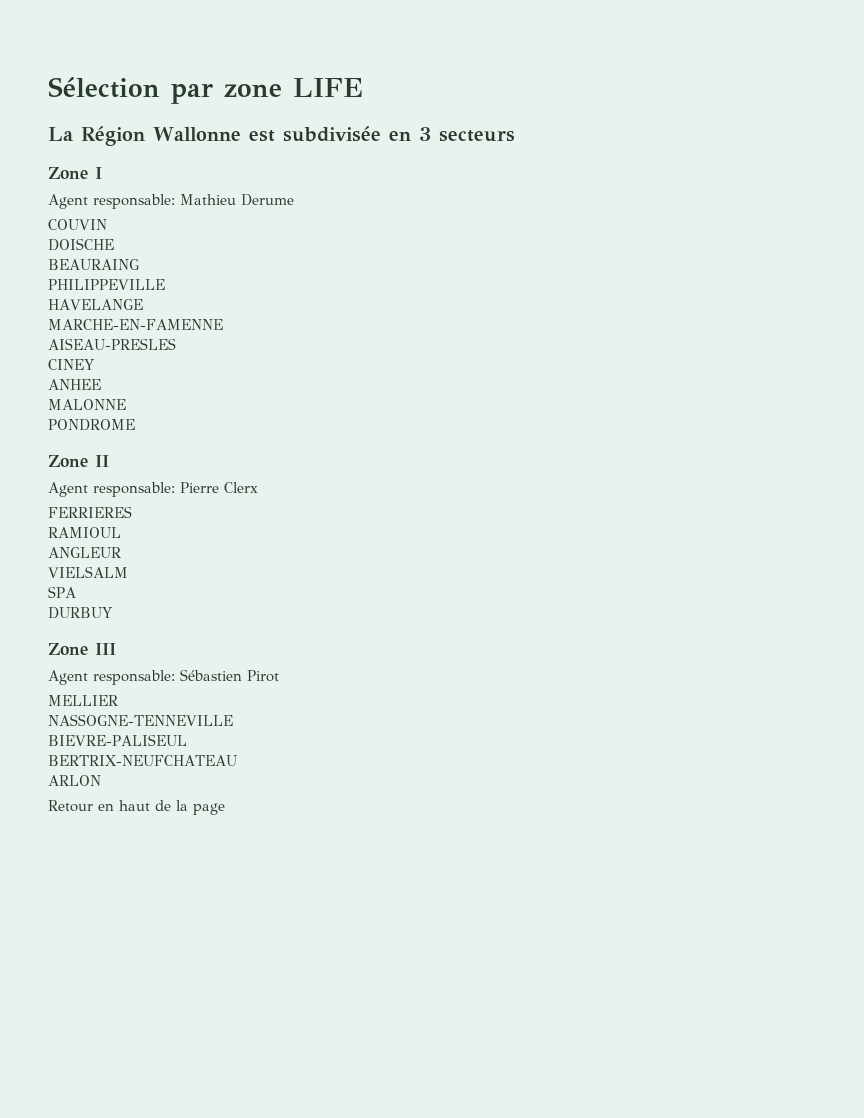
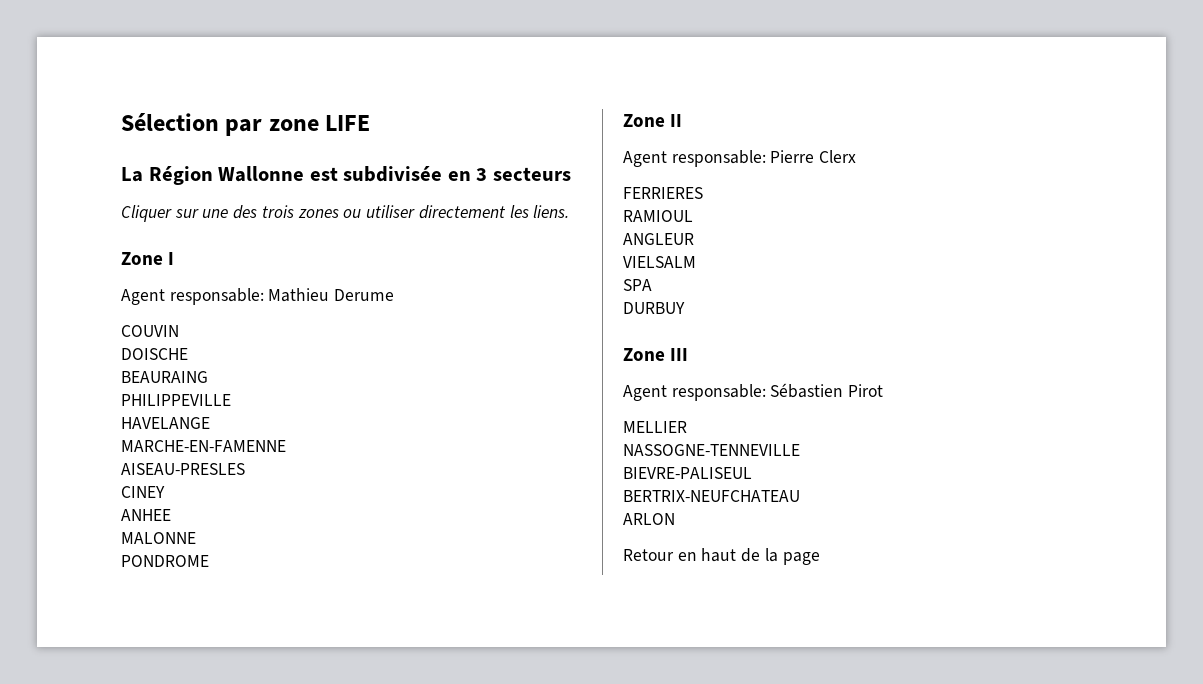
+ Cliquer sur une des trois zones ou utiliser directement les liens.

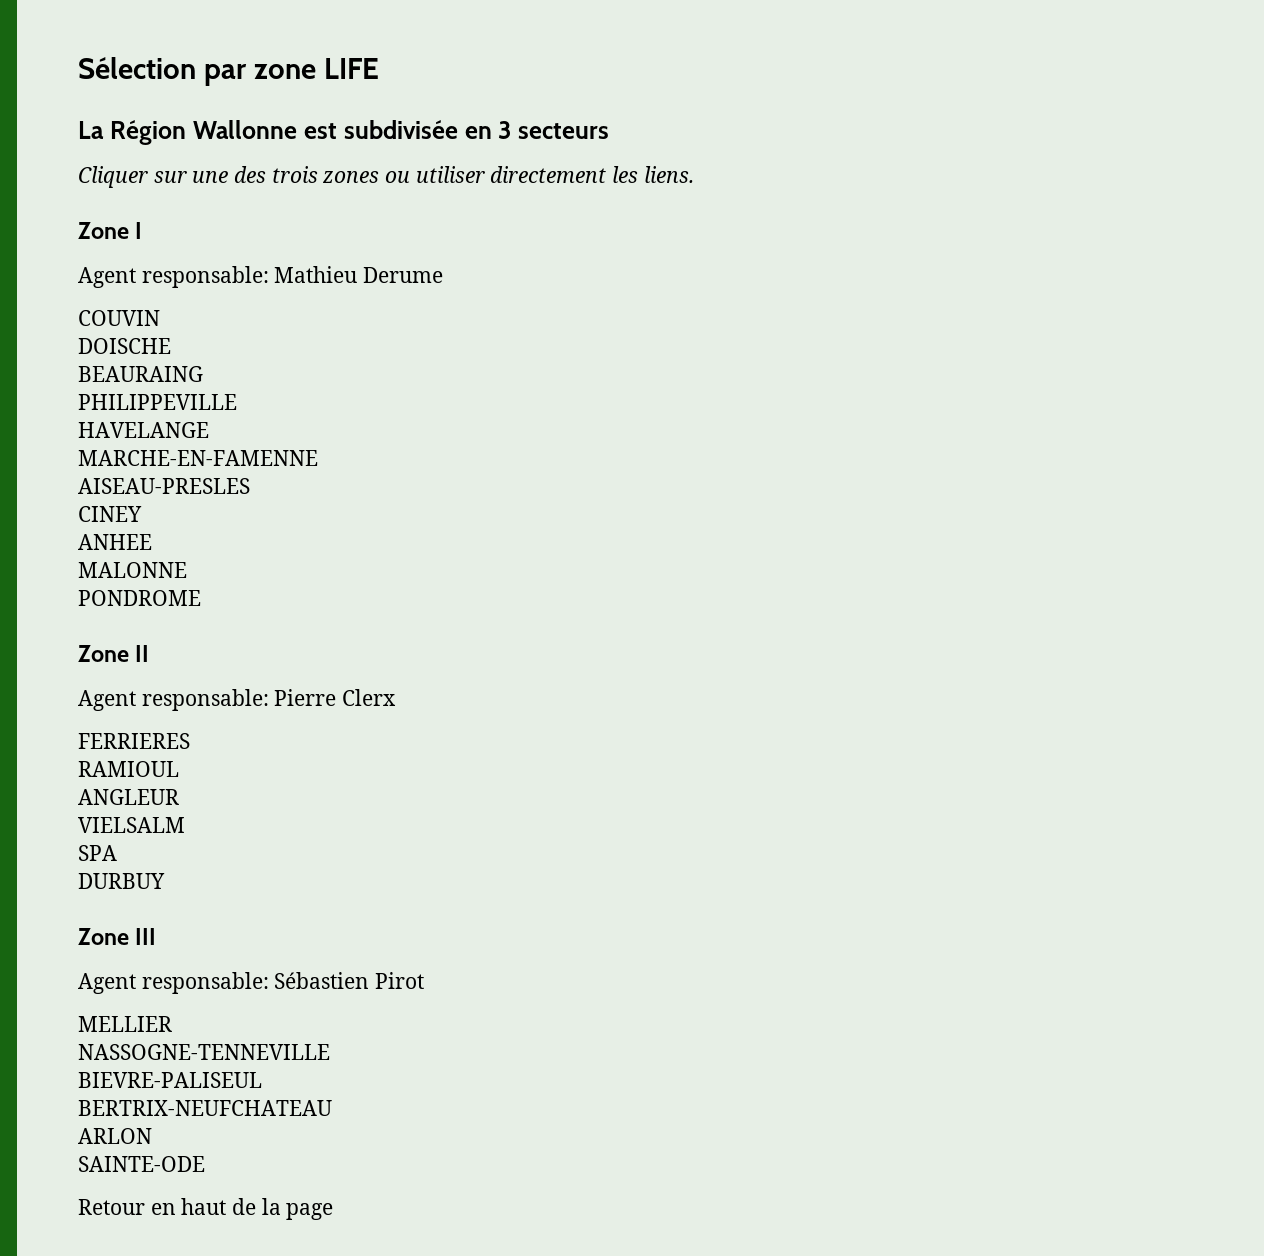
+ SAINTE-ODE

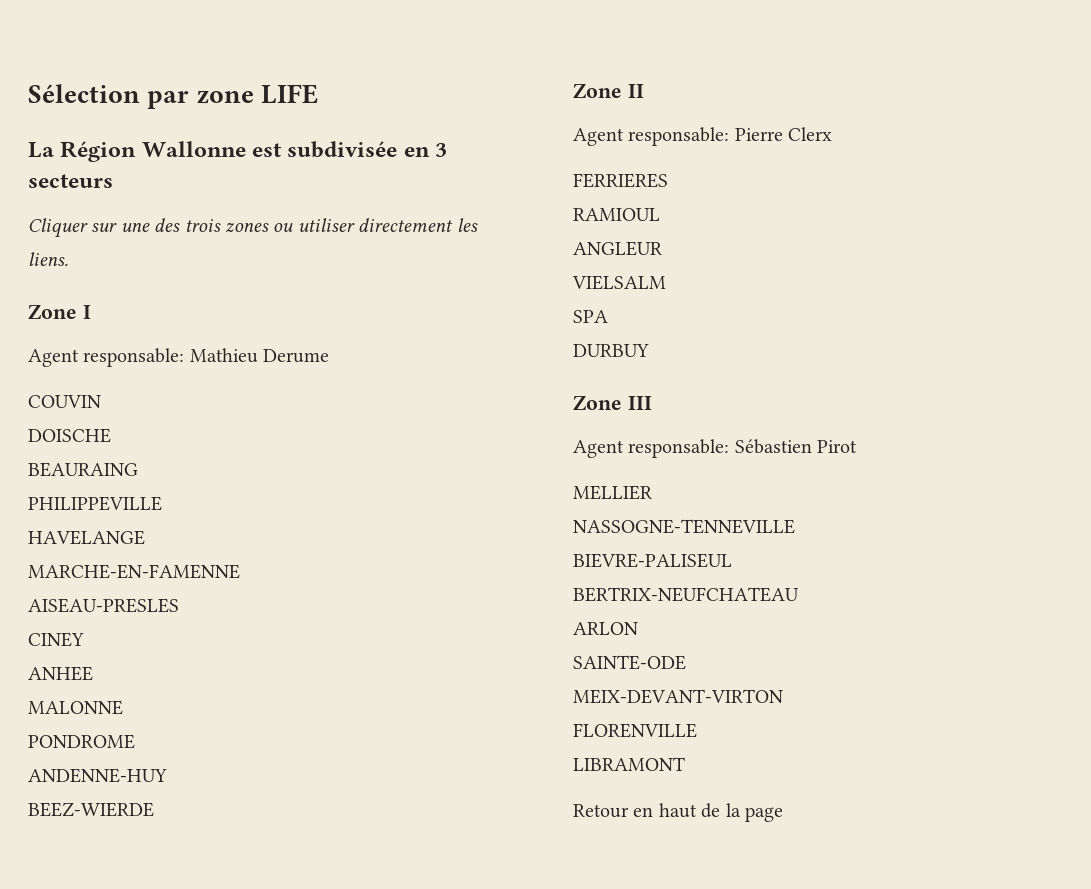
+ ANDENNE-HUY
+ BEEZ-WIERDE
+ MEIX-DEVANT-VIRTON
+ FLORENVILLE
+ LIBRAMONT

